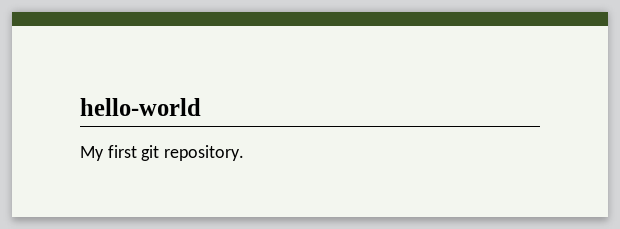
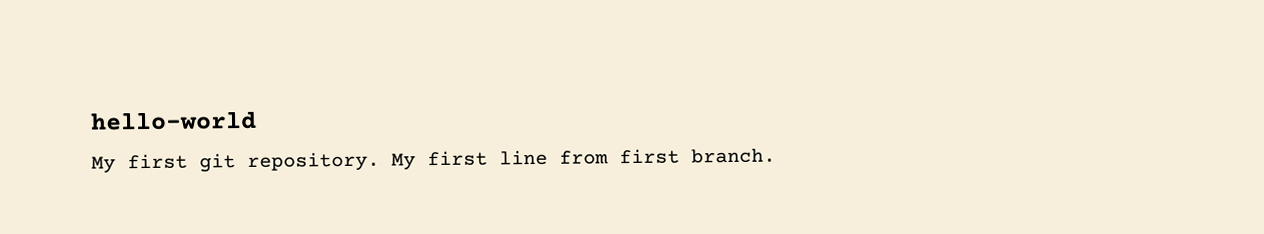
+ My first line from first branch.

